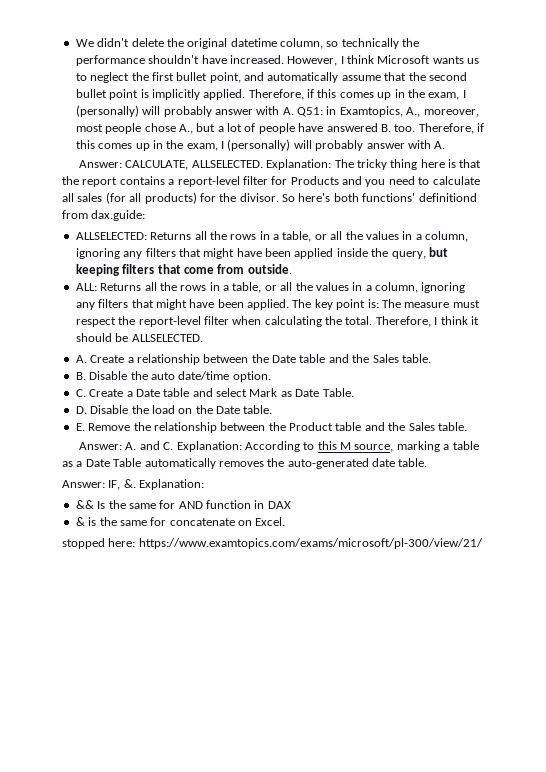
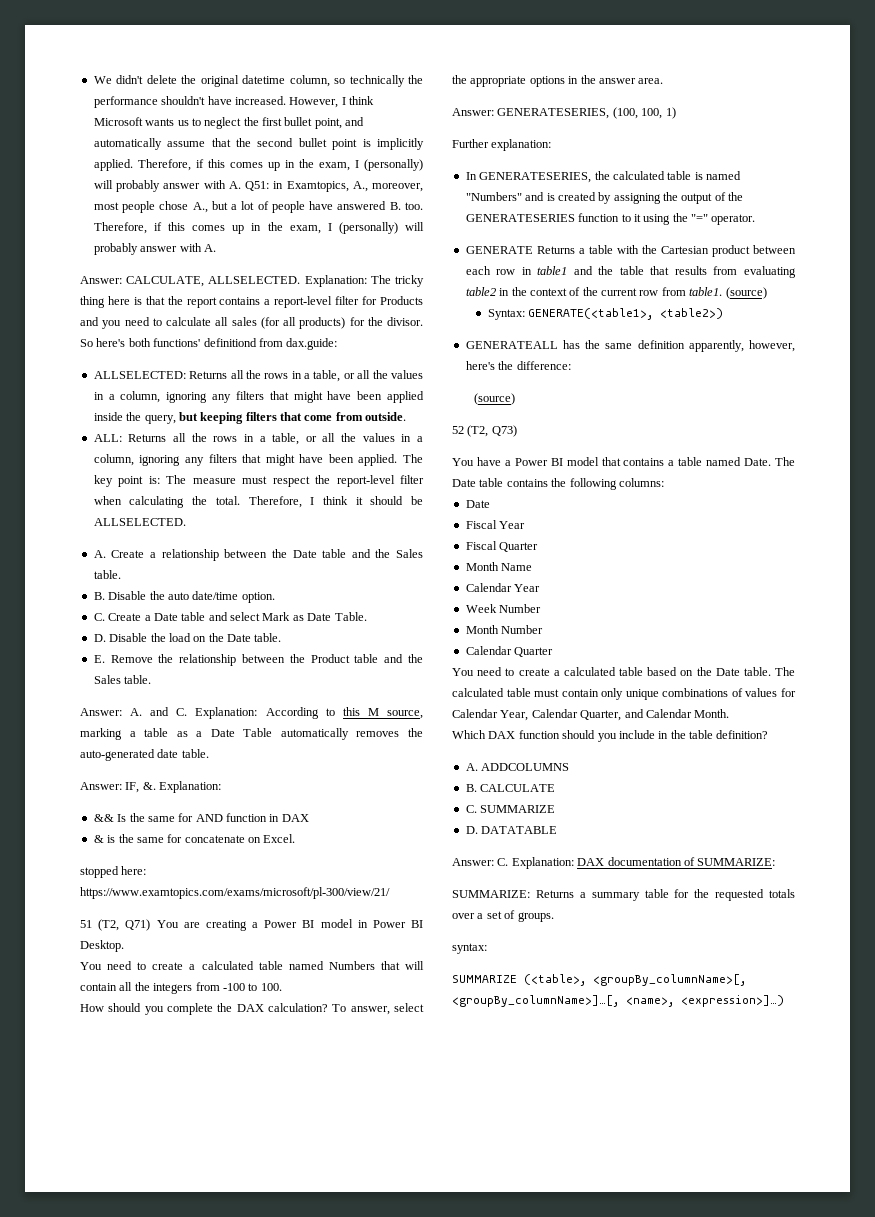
+ 51 (T2, Q71) You are creating a Power BI model in Power BI Desktop.
+ You need to create a calculated table named Numbers that will contain all the integers from -100 to 100.
+ How should you complete the DAX calculation? To answer, select the appropriate options in the answer area.
+ Answer: GENERATESERIES, (100, 100, 1)
+ Further explanation:
+ In GENERATESERIES, the calculated table is named "Numbers" and is created by assigning the output of the GENERATESERIES function to it using the "=" operator.
+ GENERATE Returns a table with the Cartesian product between each row in table1 and the table that results from evaluating table2 in the context of the current row from table1. (source)
+ Syntax: GENERATE(<table1>, <table2>)
+ GENERATEALL has the same definition apparently, however, here's the difference:
+ (source)
+ 52 (T2, Q73)
+ You have a Power BI model that contains a table named Date. The Date table contains the following columns:
+ Date
+ Fiscal Year
+ Fiscal Quarter
+ Month Name
+ Calendar Year
+ Week Number
+ Month Number
+ Calendar Quarter
+ You need to create a calculated table based on the Date table. The calculated table must contain only unique combinations of values for Calendar Year, Calendar Quarter, and Calendar Month.
+ Which DAX function should you include in the table definition?
+ A. ADDCOLUMNS
+ B. CALCULATE
+ C. SUMMARIZE
+ D. DATATABLE
+ Answer: C. Explanation: DAX documentation of SUMMARIZE:
+ SUMMARIZE: Returns a summary table for the requested totals over a set of groups.
+ syntax:
+ SUMMARIZE (<table>, <groupBy_columnName>[, <groupBy_columnName>]…[, <name>, <expression>]…)

